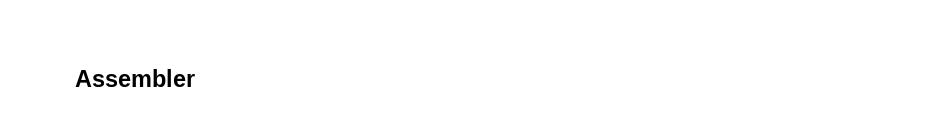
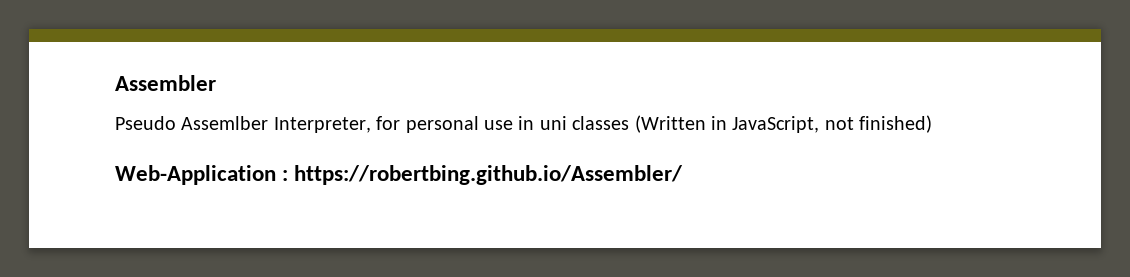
+ Pseudo Assemlber Interpreter, for personal use in uni classes (Written in JavaScript, not finished)
+ Web-Application : https://robertbing.github.io/Assembler/

